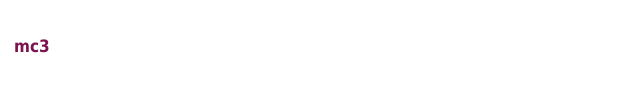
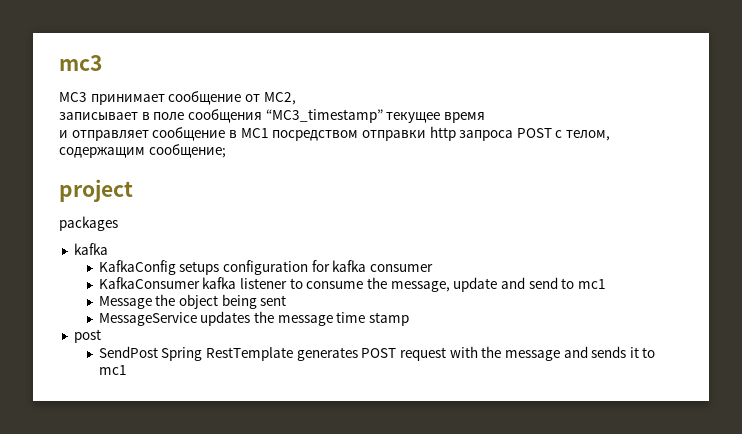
+ МС3 принимает сообщение от МС2,
+ записывает в поле сообщения “МС3_timestamp” текущее время
+ и отправляет сообщение в МС1 посредством отправки http запроса POST с телом, содержащим сообщение;
+ project
+ packages
+ kafka
+ KafkaConfig setups configuration for kafka consumer
+ KafkaConsumer kafka listener to consume the message, update and send to mc1
+ Message the object being sent
+ MessageService updates the message time stamp
+ post
+ SendPost Spring RestTemplate generates POST request with the message and sends it to mc1

